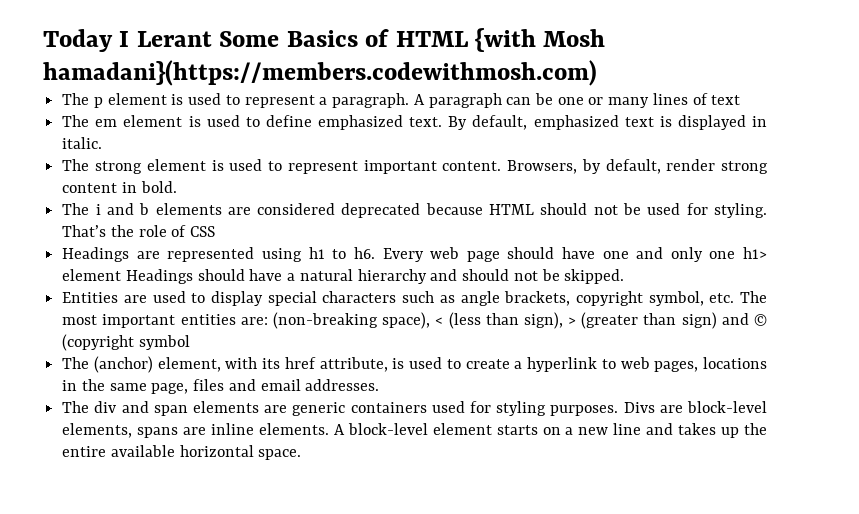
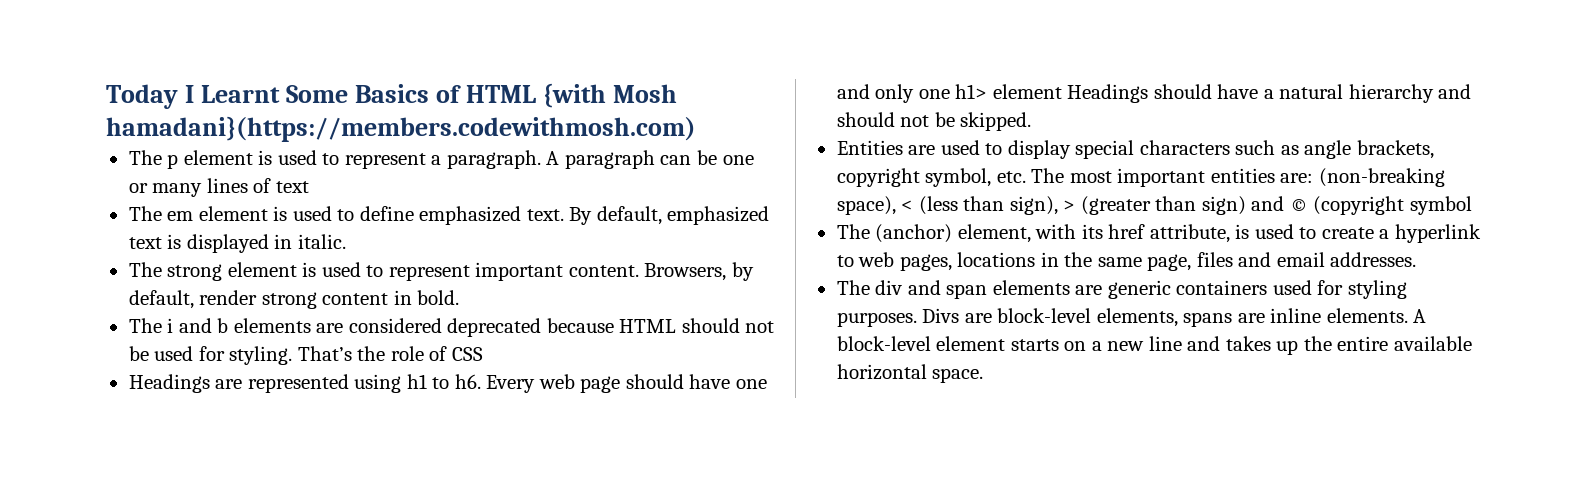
- Today I Lerant Some Basics of HTML {with Mosh hamadani}(https://members.codewithmosh.com)
+ Today I Learnt Some Basics of HTML {with Mosh hamadani}(https://members.codewithmosh.com)

